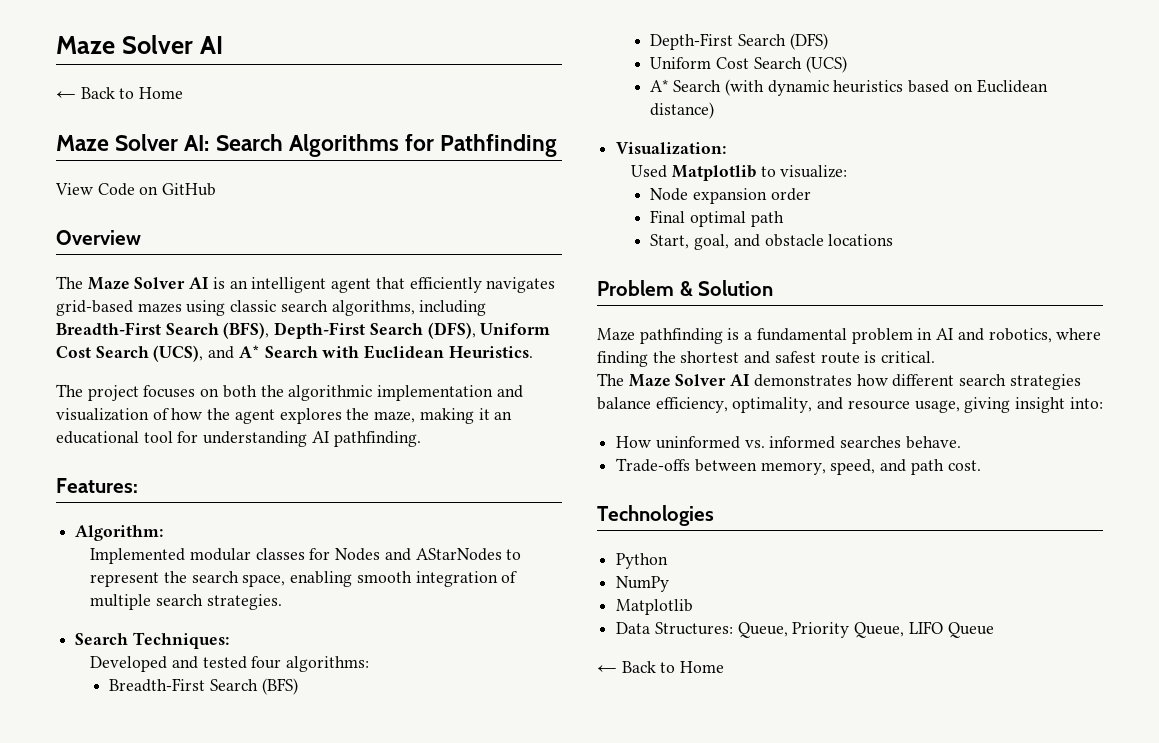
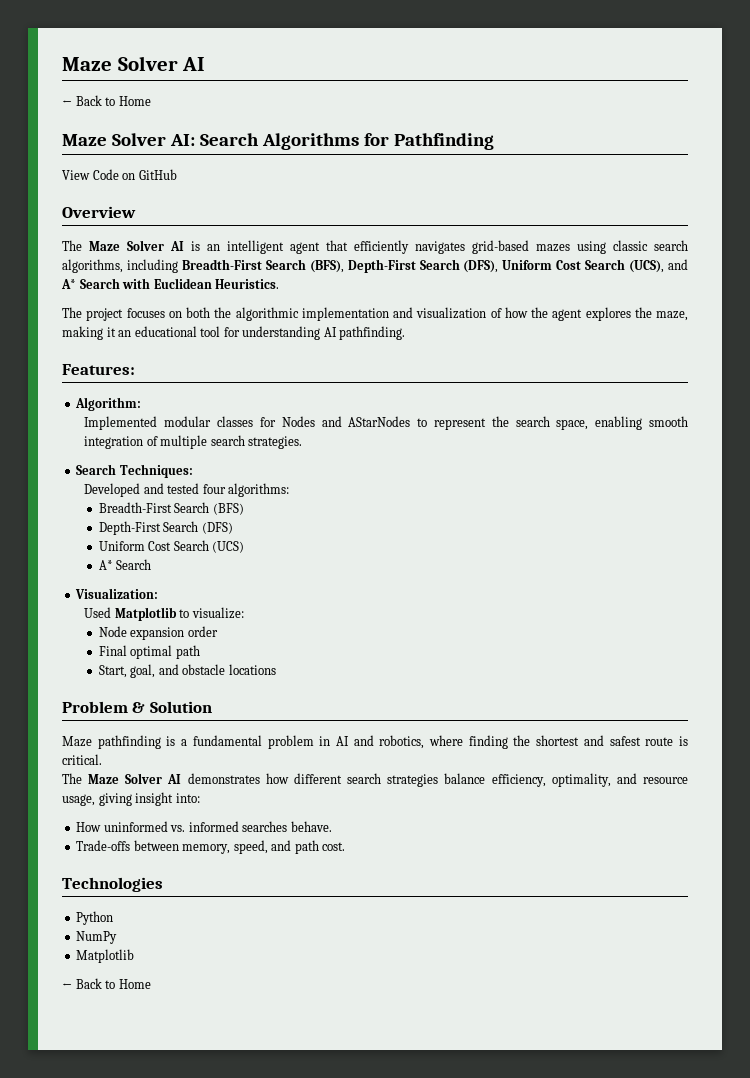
  Uniform Cost Search (UCS)
- A* Search (with dynamic heuristics based on Euclidean distance)
+ A* Search
- Data Structures: Queue, Priority Queue, LIFO Queue

